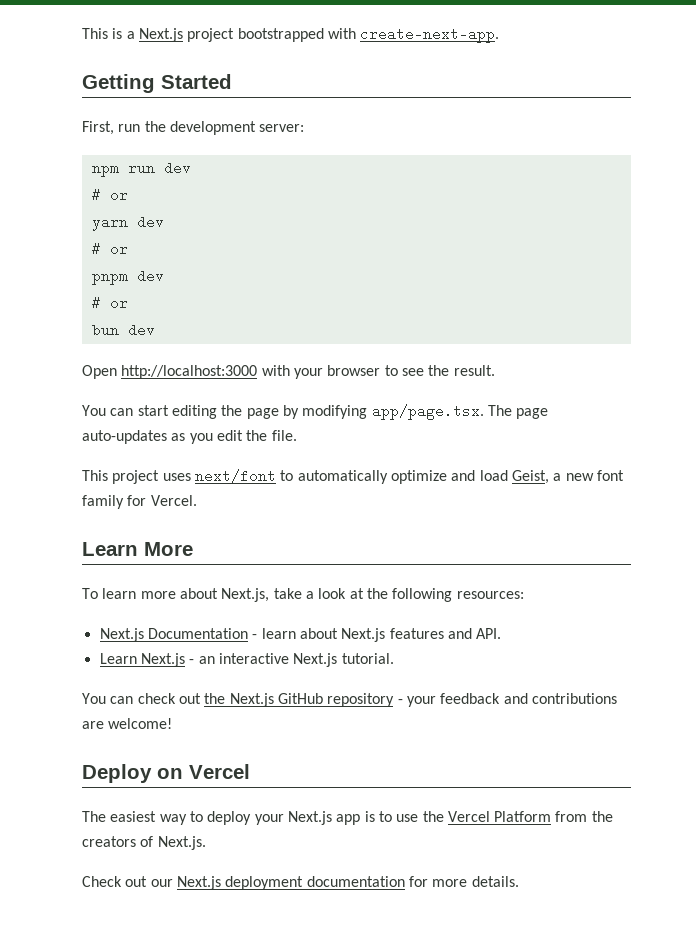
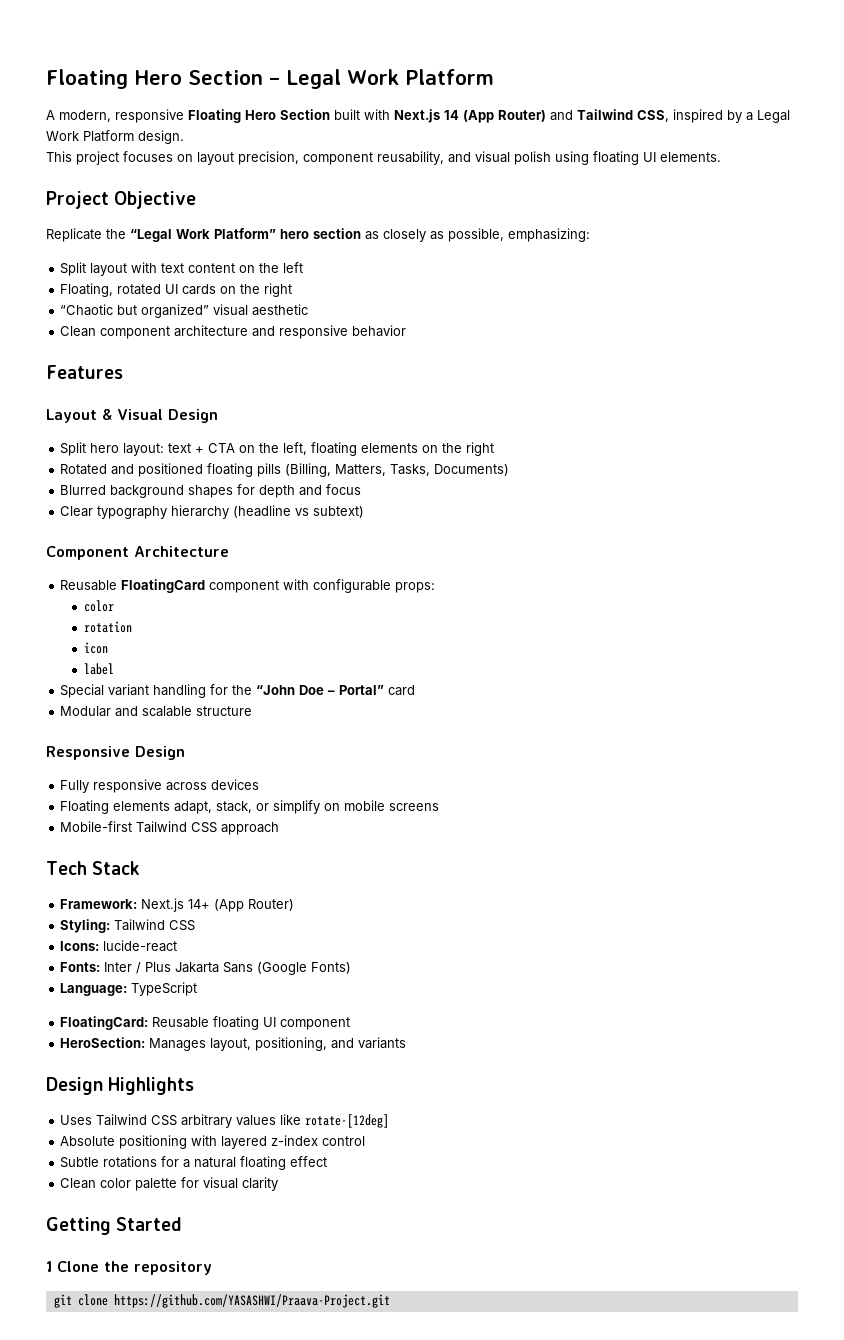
- This is a Next.js project bootstrapped with create-next-app.
+ Floating Hero Section – Legal Work Platform
+ A modern, responsive Floating Hero Section built with Next.js 14 (App Router) and Tailwind CSS, inspired by a Legal Work Platform design.
+ This project focuses on layout precision, component reusability, and visual polish using floating UI elements.
+ Project Objective
+ Replicate the “Legal Work Platform” hero section as closely as possible, emphasizing:
+ Split layout with text content on the left
+ Floating, rotated UI cards on the right
+ “Chaotic but organized” visual aesthetic
+ Clean component architecture and responsive behavior
+ Features
+ Layout & Visual Design
+ Split hero layout: text + CTA on the left, floating elements on the right
+ Rotated and positioned floating pills (Billing, Matters, Tasks, Documents)
+ Blurred background shapes for depth and focus
+ Clear typography hierarchy (headline vs subtext)
+ Component Architecture
+ Reusable FloatingCard component with configurable props:
+ color
+ rotation
+ icon
+ label
+ Special variant handling for the “John Doe – Portal” card
+ Modular and scalable structure
+ Responsive Design
+ Fully responsive across devices
+ Floating elements adapt, stack, or simplify on mobile screens
+ Mobile-first Tailwind CSS approach
+ Tech Stack
+ Framework: Next.js 14+ (App Router)
+ Styling: Tailwind CSS
+ Icons: lucide-react
+ Fonts: Inter / Plus Jakarta Sans (Google Fonts)
+ Language: TypeScript
+ FloatingCard: Reusable floating UI component
+ HeroSection: Manages layout, positioning, and variants
+ Design Highlights
+ Uses Tailwind CSS arbitrary values like rotate-[12deg]
+ Absolute positioning with layered z-index control
+ Subtle rotations for a natural floating effect
+ Clean color palette for visual clarity
  Getting Started
- First, run the development server:
- npm run dev
- # or
- yarn dev
- # or
- pnpm dev
- # or
- bun dev
- Open http://localhost:3000 with your browser to see the result.
- You can start editing the page by modifying app/page.tsx. The page auto-updates as you edit the file.
- This project uses next/font to automatically optimize and load Geist, a new font family for Vercel.
- Learn More
- To learn more about Next.js, take a look at the following resources:
- Next.js Documentation - learn about Next.js features and API.
- Learn Next.js - an interactive Next.js tutorial.
- You can check out the Next.js GitHub repository - your feedback and contributions are welcome!
- Deploy on Vercel
- The easiest way to deploy your Next.js app is to use the Vercel Platform from the creators of Next.js.
- Check out our Next.js deployment documentation for more details.
+ 1 Clone the repository
+ git clone https://github.com/YASASHWI/Praava-Project.git

